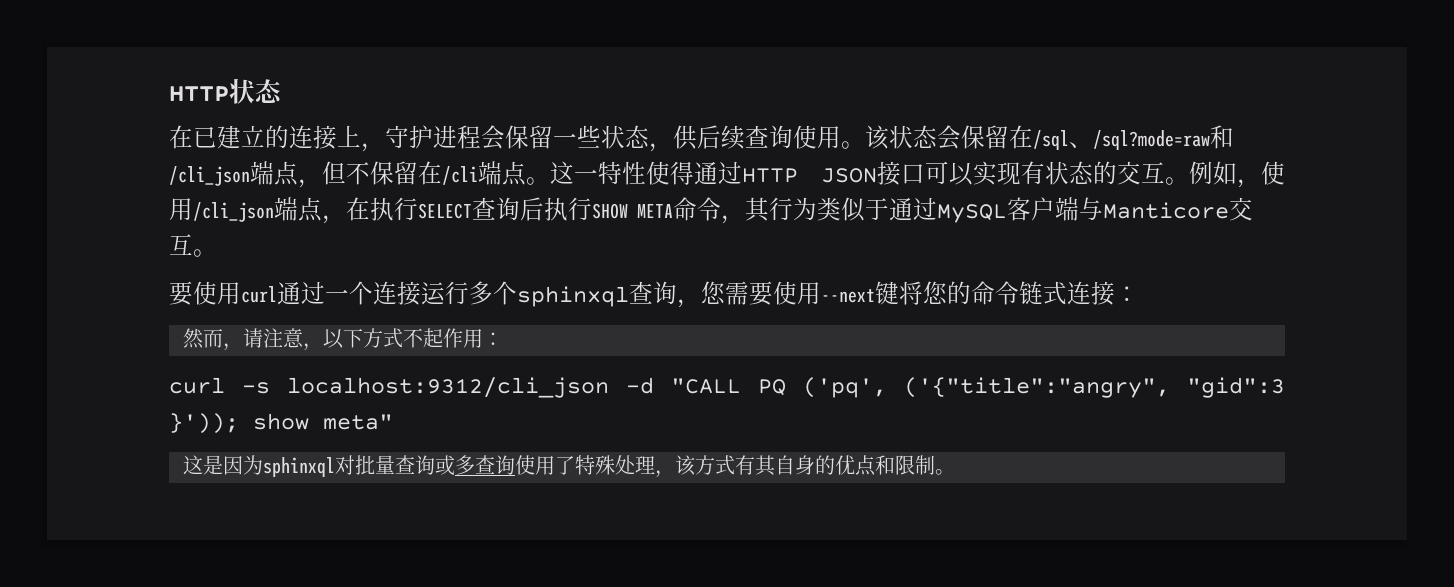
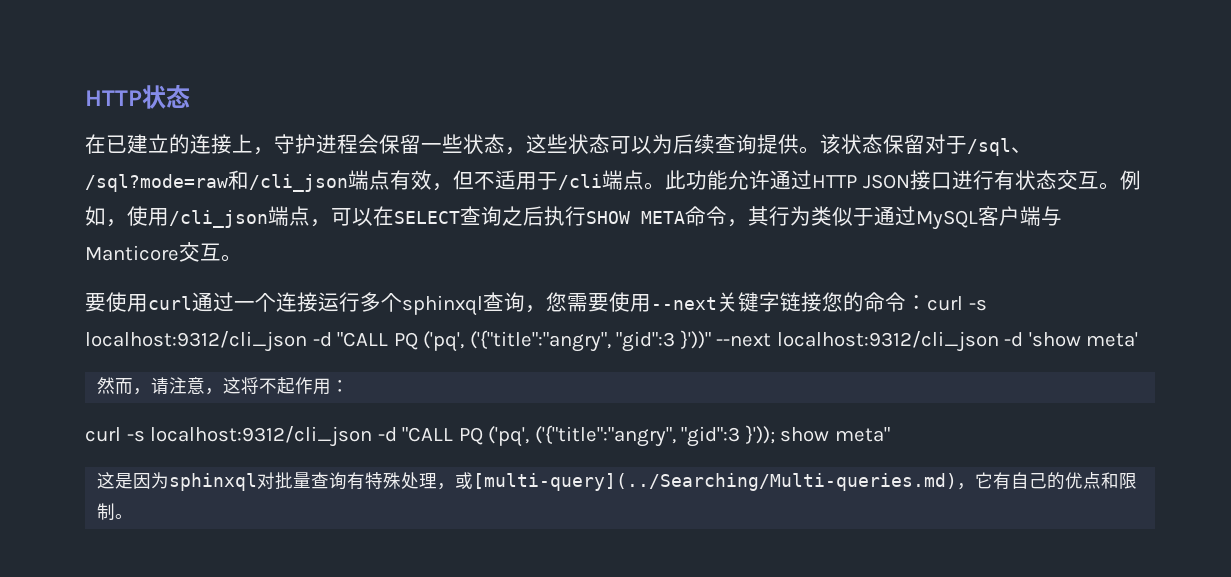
- 在已建立的连接上，守护进程会保留一些状态，供后续查询使用。
+ 在已建立的连接上，守护进程会保留一些状态，这些状态可以为后续查询提供。
- 该状态会保留在/sql、/sql?mode=raw和/cli_json端点，但不保留在/cli端点。这一特性使得通过HTTP JSON接口可以实现有状态的交互。
+ 该状态保留对于/sql、/sql?mode=raw和/cli_json端点有效，但不适用于/cli端点。此功能允许通过HTTP JSON接口进行有状态交互。
- 例如，使用/cli_json端点，在执行SELECT查询后执行SHOW META命令，其行为类似于通过MySQL客户端与Manticore交互。
+ 例如，使用/cli_json端点，可以在SELECT查询之后执行SHOW META命令，其行为类似于通过MySQL客户端与Manticore交互。
- 要使用curl通过一个连接运行多个sphinxql查询，您需要使用--next键将您的命令链式连接：
+ 要使用curl通过一个连接运行多个sphinxql查询，您需要使用--next关键字链接您的命令：curl -s localhost:9312/cli_json -d "CALL PQ ('pq', ('{"title":"angry", "gid":3 }'))" --next localhost:9312/cli_json -d 'show meta'
- 然而，请注意，以下方式不起作用：
+ 然而，请注意，这将不起作用：
- 这是因为sphinxql对批量查询或多查询使用了特殊处理，该方式有其自身的优点和限制。
+ 这是因为sphinxql对批量查询有特殊处理，或[multi-query](../Searching/Multi-queries.md)，它有自己的优点和限制。

